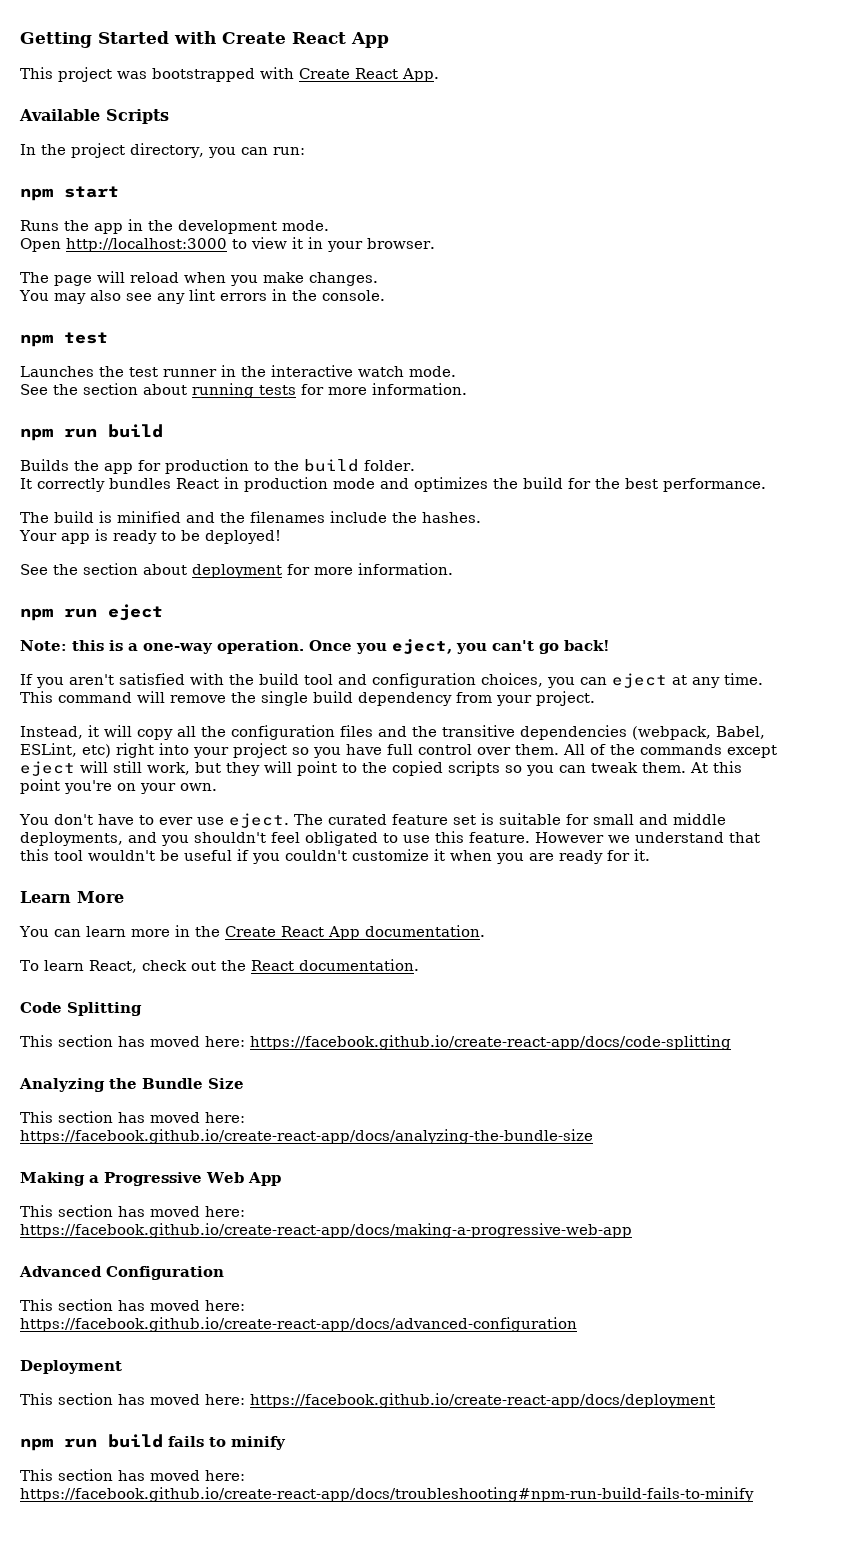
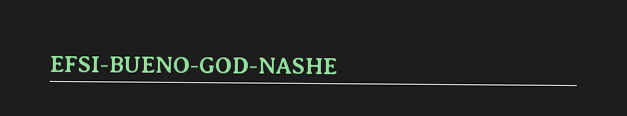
- Getting Started with Create React App
- This project was bootstrapped with Create React App.
- Available Scripts
- In the project directory, you can run:
- npm start
- Runs the app in the development mode.
- Open http://localhost:3000 to view it in your browser.
- The page will reload when you make changes.
- You may also see any lint errors in the console.
- npm test
- Launches the test runner in the interactive watch mode.
- See the section about running tests for more information.
- npm run build
- Builds the app for production to the build folder.
- It correctly bundles React in production mode and optimizes the build for the best performance.
- The build is minified and the filenames include the hashes.
- Your app is ready to be deployed!
- See the section about deployment for more information.
- npm run eject
- Note: this is a one-way operation. Once you eject, you can't go back!
- If you aren't satisfied with the build tool and configuration choices, you can eject at any time. This command will remove the single build dependency from your project.
- Instead, it will copy all the configuration files and the transitive dependencies (webpack, Babel, ESLint, etc) right into your project so you have full control over them. All of the commands except eject will still work, but they will point to the copied scripts so you can tweak them. At this point you're on your own.
- You don't have to ever use eject. The curated feature set is suitable for small and middle deployments, and you shouldn't feel obligated to use this feature. However we understand that this tool wouldn't be useful if you couldn't customize it when you are ready for it.
- Learn More
- You can learn more in the Create React App documentation.
- To learn React, check out the React documentation.
- Code Splitting
- This section has moved here: https://facebook.github.io/create-react-app/docs/code-splitting
- Analyzing the Bundle Size
- This section has moved here: https://facebook.github.io/create-react-app/docs/analyzing-the-bundle-size
- Making a Progressive Web App
- This section has moved here: https://facebook.github.io/create-react-app/docs/making-a-progressive-web-app
- Advanced Configuration
- This section has moved here: https://facebook.github.io/create-react-app/docs/advanced-configuration
- Deployment
- This section has moved here: https://facebook.github.io/create-react-app/docs/deployment
- npm run build fails to minify
- This section has moved here: https://facebook.github.io/create-react-app/docs/troubleshooting#npm-run-build-fails-to-minify
+ EFSI-BUENO-GOD-NASHE

